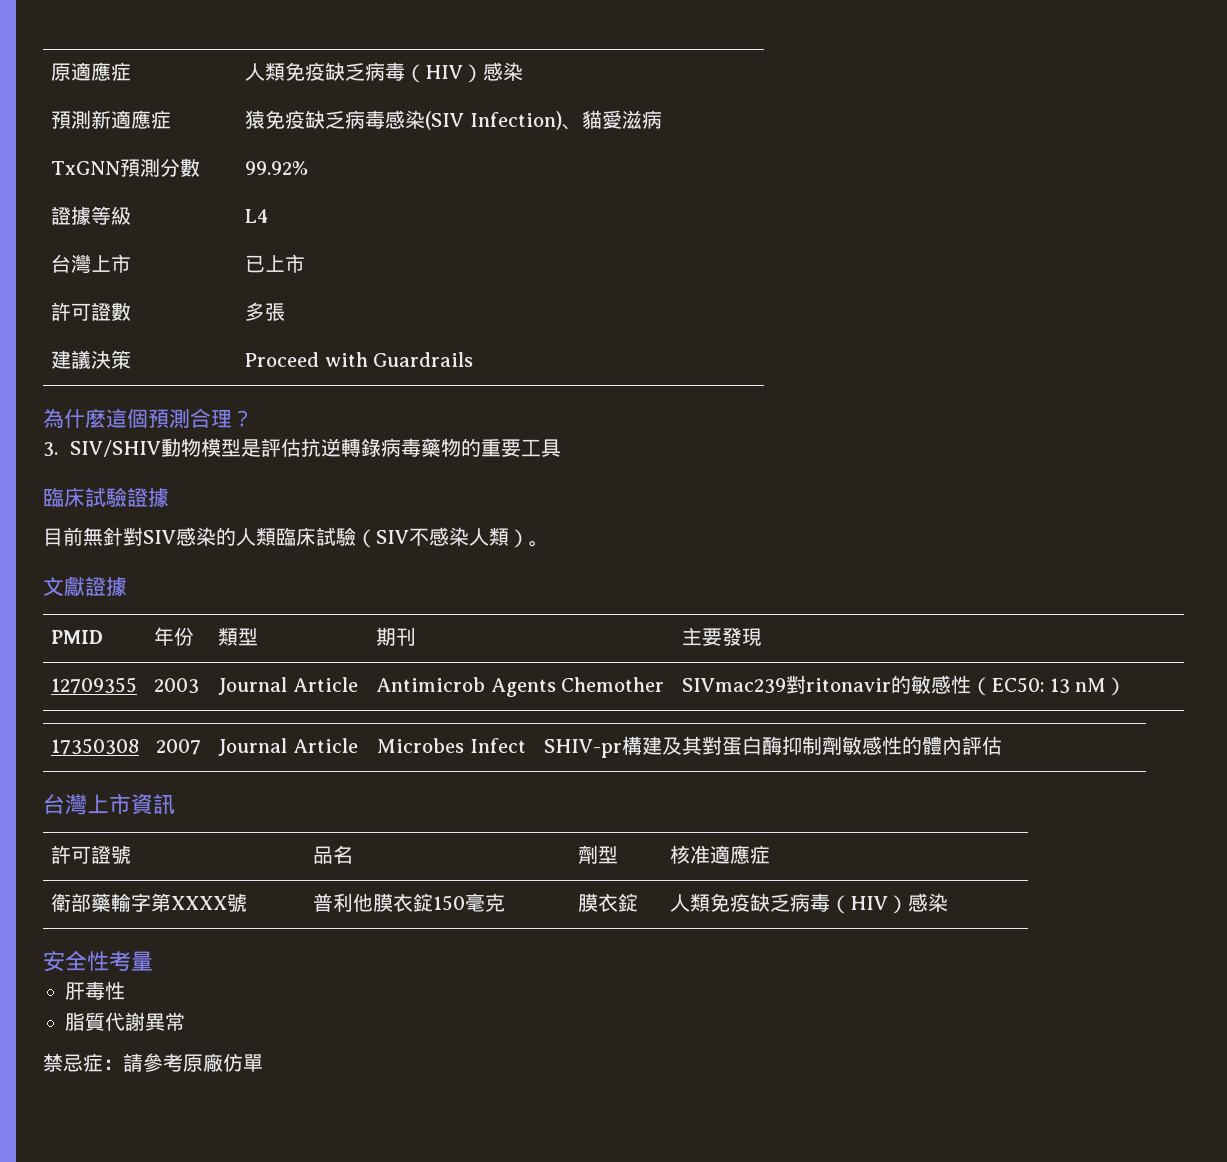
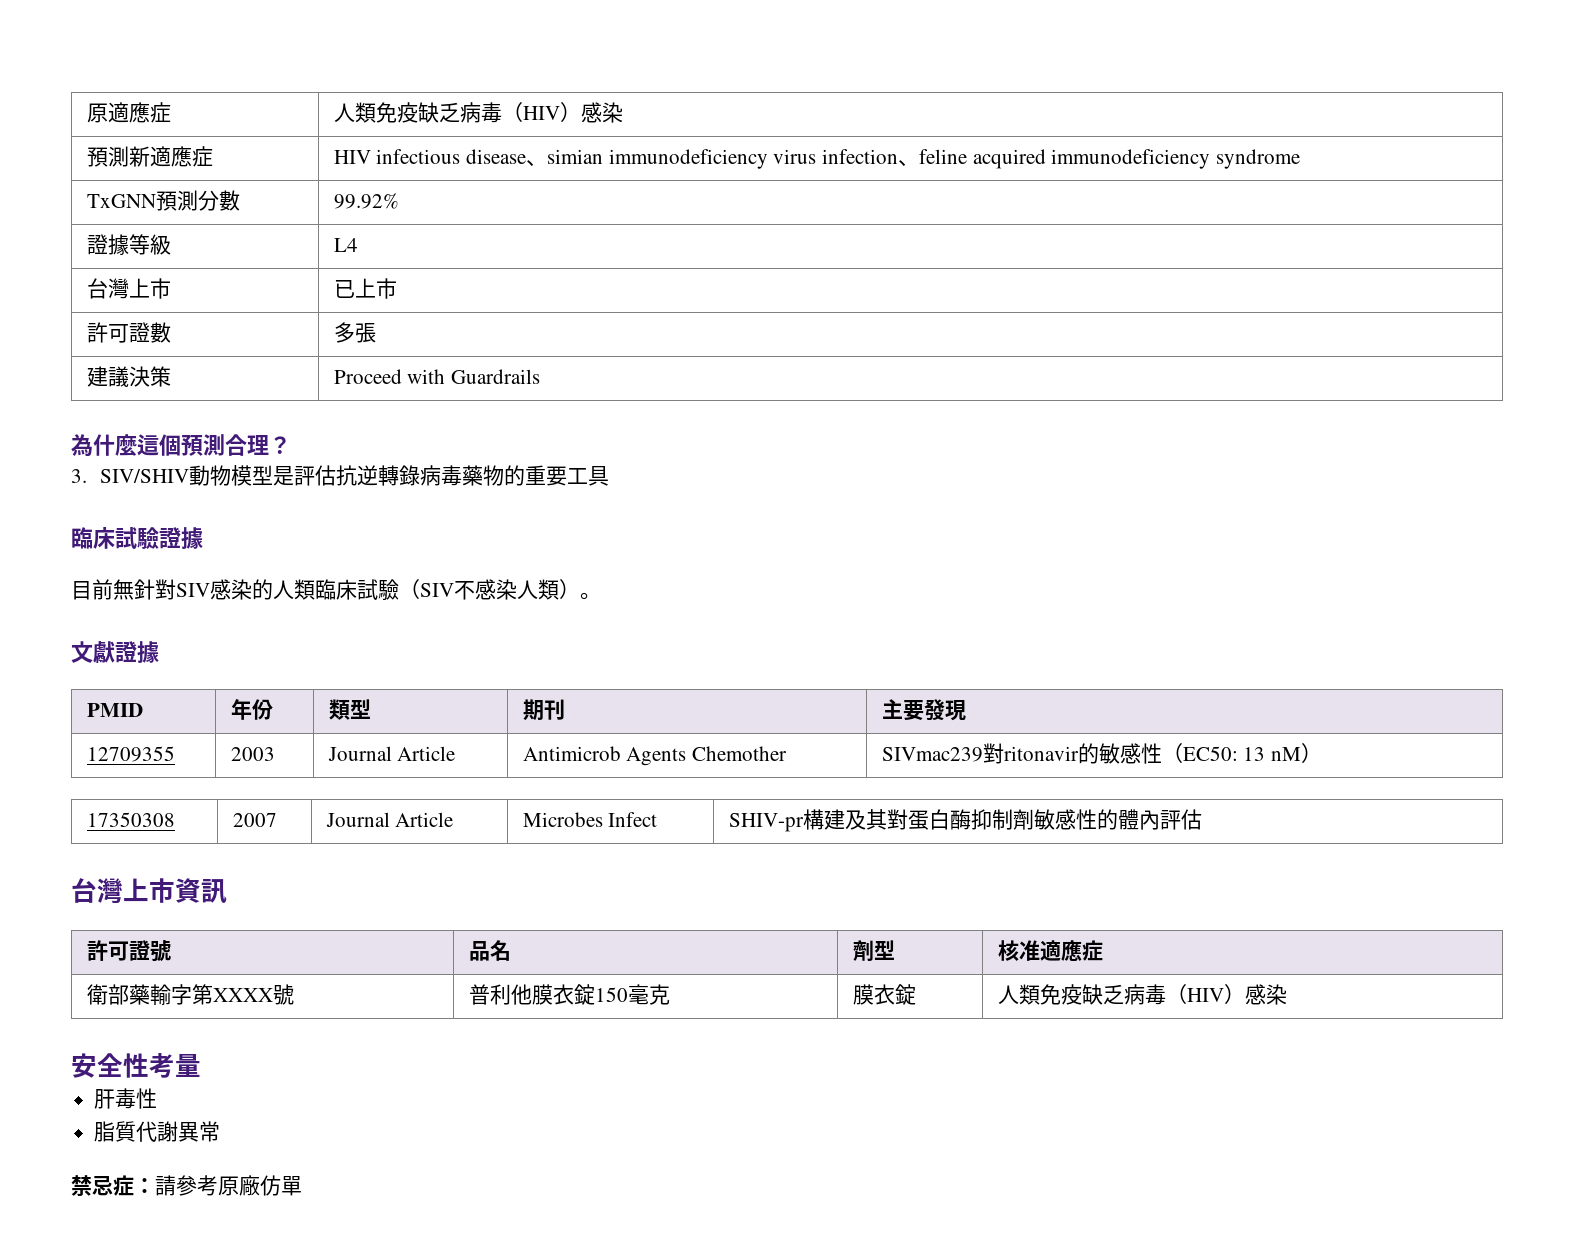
- 預測新適應症 | 猿免疫缺乏病毒感染(SIV Infection)、貓愛滋病
+ 預測新適應症 | HIV infectious disease、simian immunodeficiency virus infection、feline acquired immunodeficiency syndrome

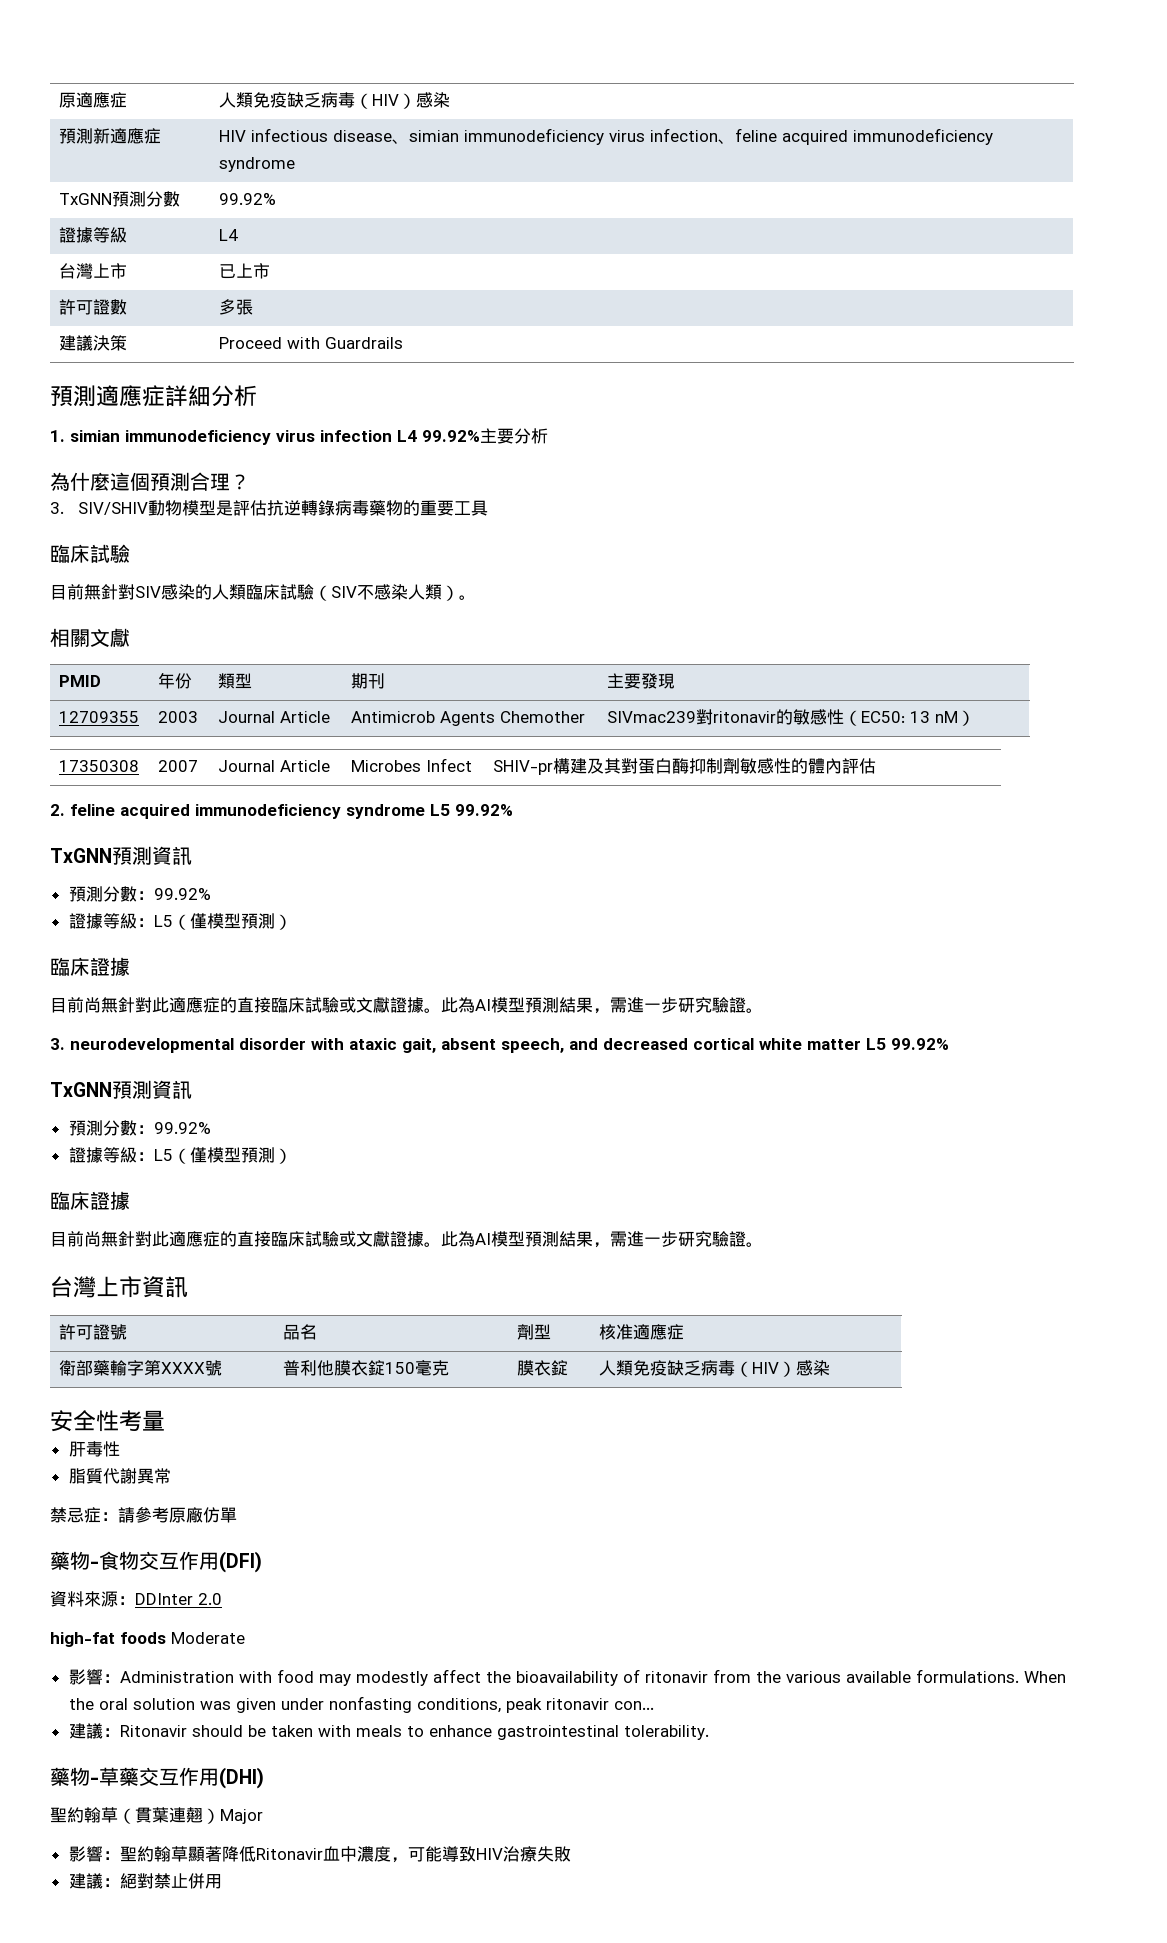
+ 預測適應症詳細分析
+ 1. simian immunodeficiency virus infection L4 99.92%主要分析
  3. SIV/SHIV動物模型是評估抗逆轉錄病毒藥物的重要工具
- 臨床試驗證據
+ 臨床試驗
- 文獻證據
+ 相關文獻
+ 2. feline acquired immunodeficiency syndrome L5 99.92%
+ TxGNN預測資訊
+ 預測分數：99.92%
+ 證據等級：L5（僅模型預測）
+ 臨床證據
+ 目前尚無針對此適應症的直接臨床試驗或文獻證據。此為AI模型預測結果，需進一步研究驗證。
+ 3. neurodevelopmental disorder with ataxic gait, absent speech, and decreased cortical white matter L5 99.92%
+ TxGNN預測資訊
+ 預測分數：99.92%
+ 證據等級：L5（僅模型預測）
+ 臨床證據
+ 目前尚無針對此適應症的直接臨床試驗或文獻證據。此為AI模型預測結果，需進一步研究驗證。
+ 藥物-食物交互作用(DFI)
+ 資料來源：DDInter 2.0
+ high-fat foods Moderate
+ 影響：Administration with food may modestly affect the bioavailability of ritonavir from the various available formulations. When the oral solution was given under nonfasting conditions, peak ritonavir con...
+ 建議：Ritonavir should be taken with meals to enhance gastrointestinal tolerability.
+ 藥物-草藥交互作用(DHI)
+ 聖約翰草（貫葉連翹）Major
+ 影響：聖約翰草顯著降低Ritonavir血中濃度，可能導致HIV治療失敗
+ 建議：絕對禁止併用

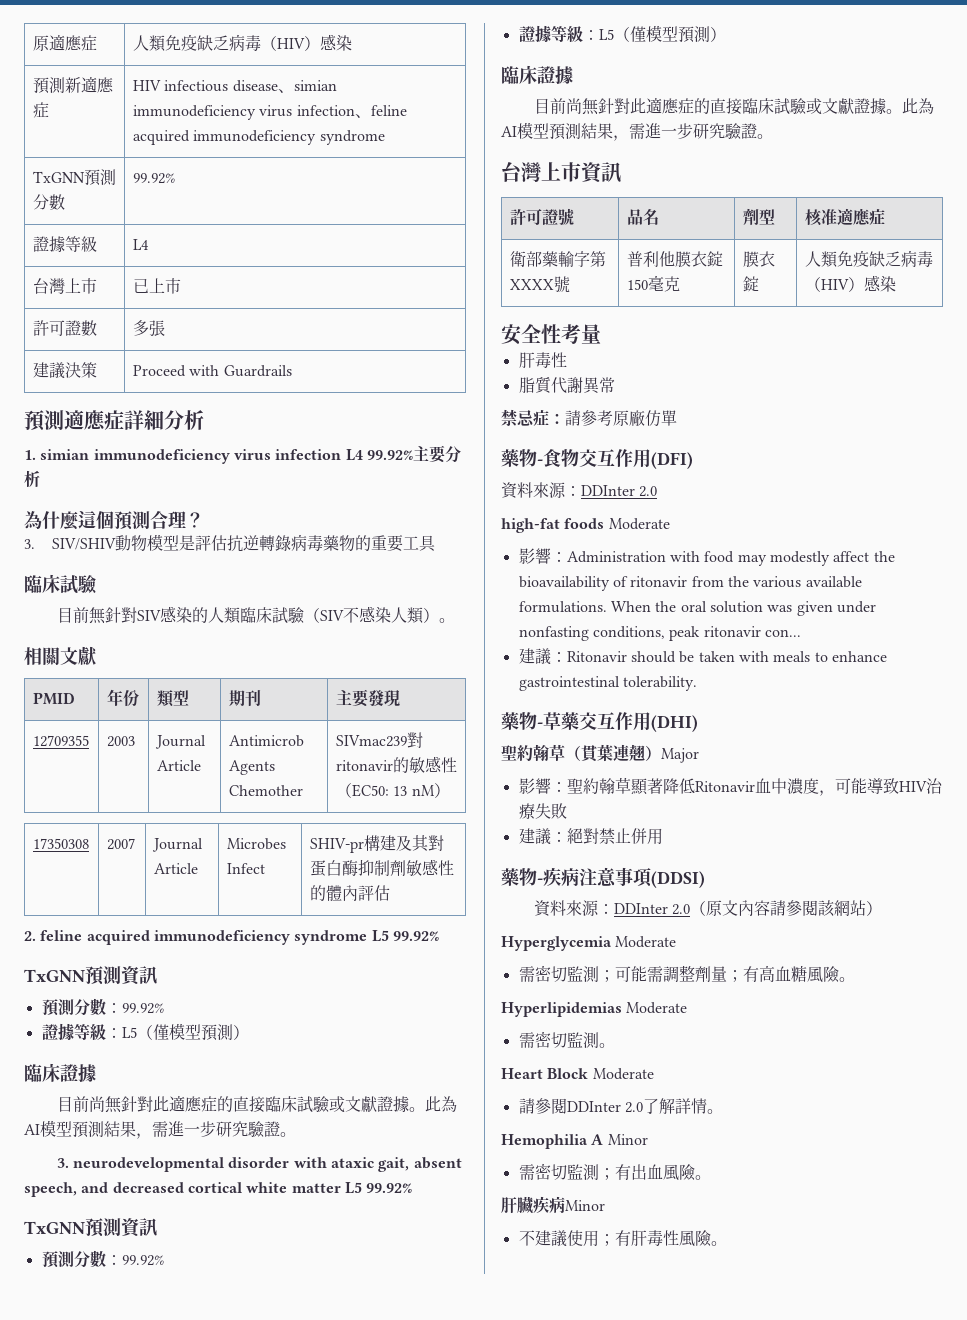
+ 藥物-疾病注意事項(DDSI)
+ 資料來源：DDInter 2.0（原文內容請參閱該網站）
+ Hyperglycemia Moderate
+ 需密切監測；可能需調整劑量；有高血糖風險。
+ Hyperlipidemias Moderate
+ 需密切監測。
+ Heart Block Moderate
+ 請參閱DDInter 2.0了解詳情。
+ Hemophilia A Minor
+ 需密切監測；有出血風險。
+ 肝臟疾病Minor
+ 不建議使用；有肝毒性風險。

